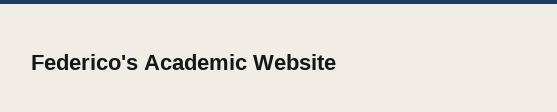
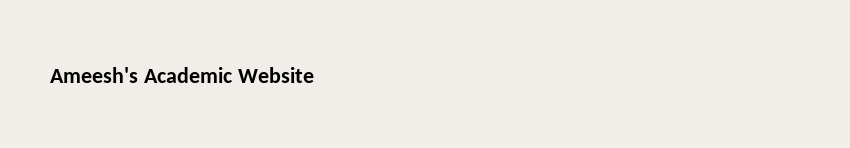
- Federico's Academic Website
+ Ameesh's Academic Website

